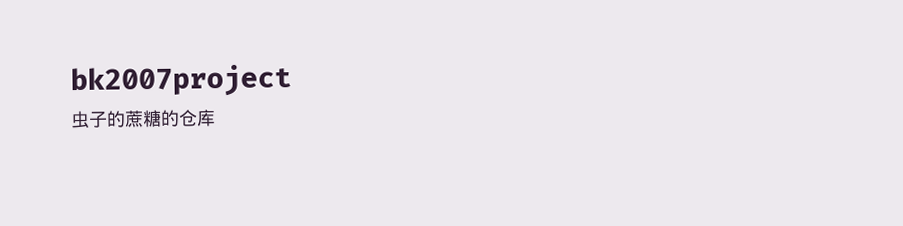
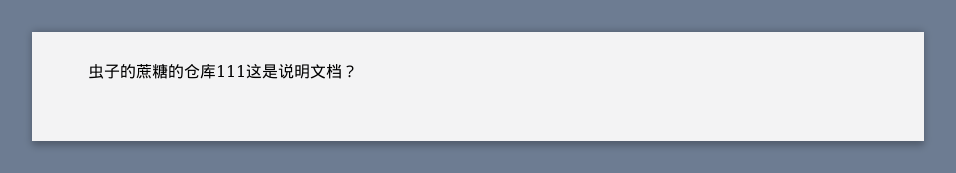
- bk2007project
- 虫子的蔗糖的仓库
+ 虫子的蔗糖的仓库111这是说明文档？

